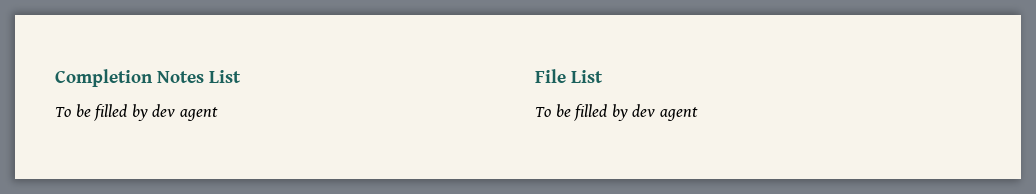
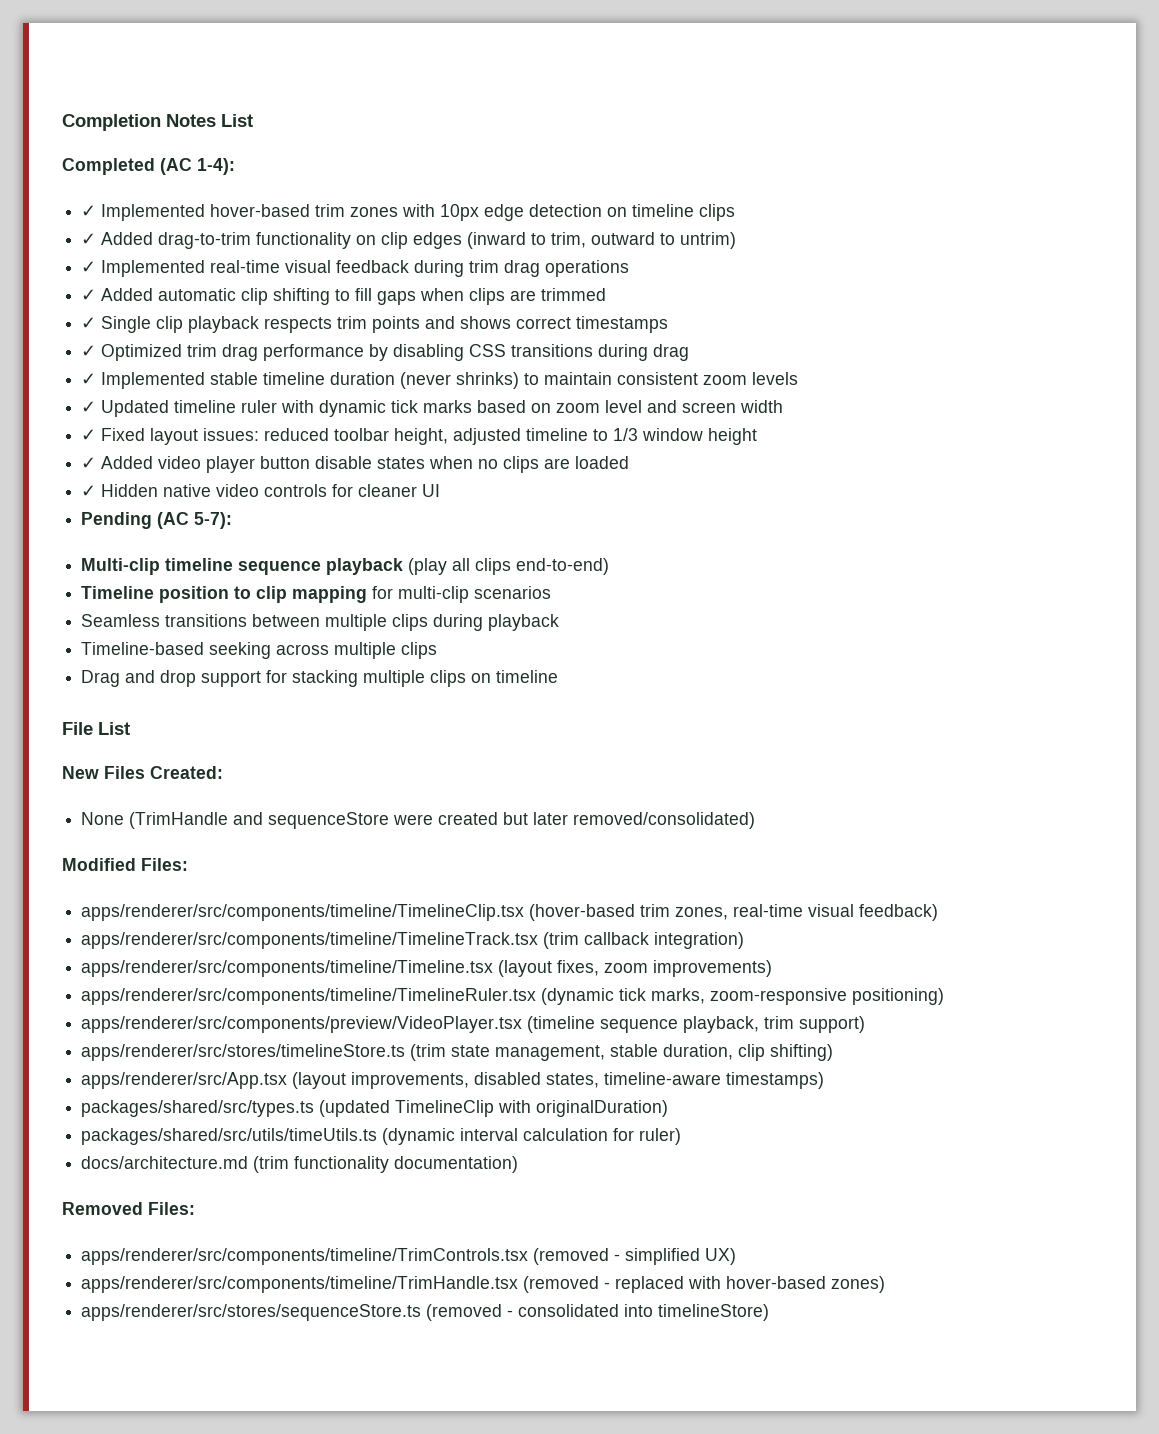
  Completion Notes List
- To be filled by dev agent
+ Completed (AC 1-4):
+ ✓ Implemented hover-based trim zones with 10px edge detection on timeline clips
+ ✓ Added drag-to-trim functionality on clip edges (inward to trim, outward to untrim)
+ ✓ Implemented real-time visual feedback during trim drag operations
+ ✓ Added automatic clip shifting to fill gaps when clips are trimmed
+ ✓ Single clip playback respects trim points and shows correct timestamps
+ ✓ Optimized trim drag performance by disabling CSS transitions during drag
+ ✓ Implemented stable timeline duration (never shrinks) to maintain consistent zoom levels
+ ✓ Updated timeline ruler with dynamic tick marks based on zoom level and screen width
+ ✓ Fixed layout issues: reduced toolbar height, adjusted timeline to 1/3 window height
+ ✓ Added video player button disable states when no clips are loaded
+ ✓ Hidden native video controls for cleaner UI
+ Pending (AC 5-7):
+ Multi-clip timeline sequence playback (play all clips end-to-end)
+ Timeline position to clip mapping for multi-clip scenarios
+ Seamless transitions between multiple clips during playback
+ Timeline-based seeking across multiple clips
+ Drag and drop support for stacking multiple clips on timeline
  File List
- To be filled by dev agent
+ New Files Created:
+ None (TrimHandle and sequenceStore were created but later removed/consolidated)
+ Modified Files:
+ apps/renderer/src/components/timeline/TimelineClip.tsx (hover-based trim zones, real-time visual feedback)
+ apps/renderer/src/components/timeline/TimelineTrack.tsx (trim callback integration)
+ apps/renderer/src/components/timeline/Timeline.tsx (layout fixes, zoom improvements)
+ apps/renderer/src/components/timeline/TimelineRuler.tsx (dynamic tick marks, zoom-responsive positioning)
+ apps/renderer/src/components/preview/VideoPlayer.tsx (timeline sequence playback, trim support)
+ apps/renderer/src/stores/timelineStore.ts (trim state management, stable duration, clip shifting)
+ apps/renderer/src/App.tsx (layout improvements, disabled states, timeline-aware timestamps)
+ packages/shared/src/types.ts (updated TimelineClip with originalDuration)
+ packages/shared/src/utils/timeUtils.ts (dynamic interval calculation for ruler)
+ docs/architecture.md (trim functionality documentation)
+ Removed Files:
+ apps/renderer/src/components/timeline/TrimControls.tsx (removed - simplified UX)
+ apps/renderer/src/components/timeline/TrimHandle.tsx (removed - replaced with hover-based zones)
+ apps/renderer/src/stores/sequenceStore.ts (removed - consolidated into timelineStore)

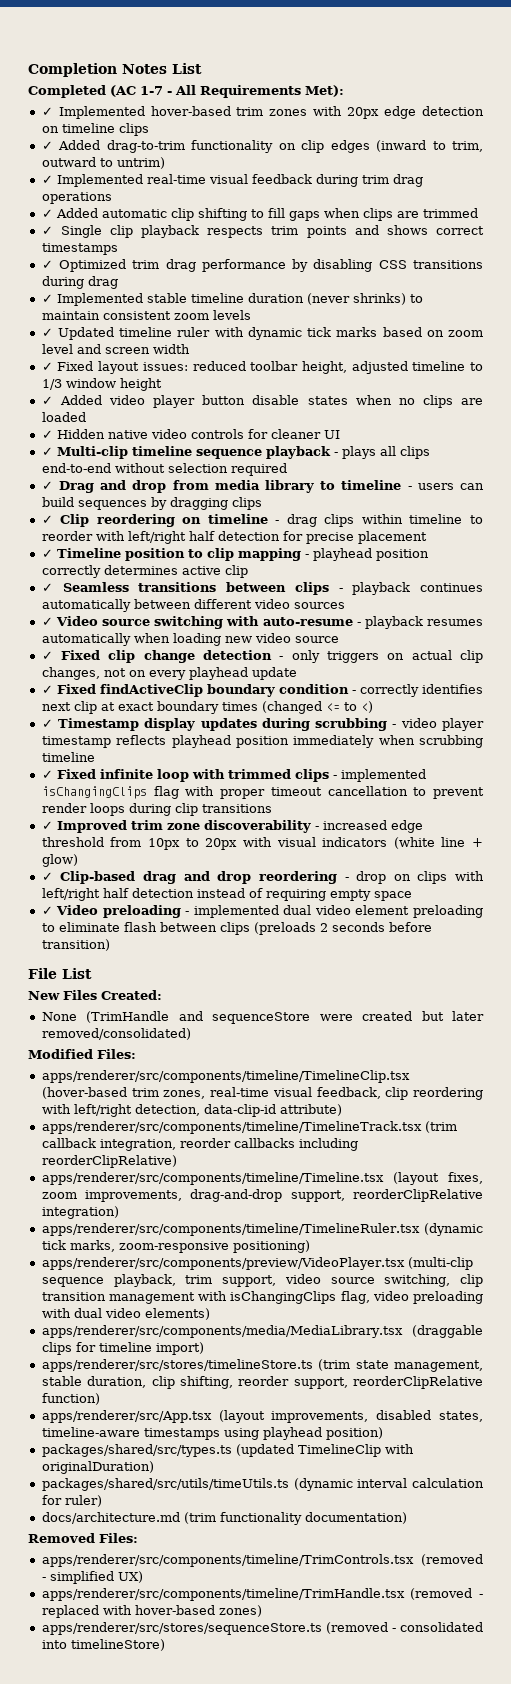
- Completed (AC 1-4):
+ Completed (AC 1-7 - All Requirements Met):
- ✓ Implemented hover-based trim zones with 10px edge detection on timeline clips
+ ✓ Implemented hover-based trim zones with 20px edge detection on timeline clips
- Pending (AC 5-7):
- Multi-clip timeline sequence playback (play all clips end-to-end)
- Timeline position to clip mapping for multi-clip scenarios
- Seamless transitions between multiple clips during playback
- Timeline-based seeking across multiple clips
- Drag and drop support for stacking multiple clips on timeline
+ ✓ Multi-clip timeline sequence playback - plays all clips end-to-end without selection required
+ ✓ Drag and drop from media library to timeline - users can build sequences by dragging clips
+ ✓ Clip reordering on timeline - drag clips within timeline to reorder with left/right half detection for precise placement
+ ✓ Timeline position to clip mapping - playhead position correctly determines active clip
+ ✓ Seamless transitions between clips - playback continues automatically between different video sources
+ ✓ Video source switching with auto-resume - playback resumes automatically when loading new video source
+ ✓ Fixed clip change detection - only triggers on actual clip changes, not on every playhead update
+ ✓ Fixed findActiveClip boundary condition - correctly identifies next clip at exact boundary times (changed <= to <)
+ ✓ Timestamp display updates during scrubbing - video player timestamp reflects playhead position immediately when scrubbing timeline
+ ✓ Fixed infinite loop with trimmed clips - implemented isChangingClips flag with proper timeout cancellation to prevent render loops during clip transitions
+ ✓ Improved trim zone discoverability - increased edge threshold from 10px to 20px with visual indicators (white line + glow)
+ ✓ Clip-based drag and drop reordering - drop on clips with left/right half detection instead of requiring empty space
+ ✓ Video preloading - implemented dual video element preloading to eliminate flash between clips (preloads 2 seconds before transition)
- apps/renderer/src/components/timeline/TimelineClip.tsx (hover-based trim zones, real-time visual feedback)
- apps/renderer/src/components/timeline/TimelineTrack.tsx (trim callback integration)
+ apps/renderer/src/components/timeline/TimelineClip.tsx (hover-based trim zones, real-time visual feedback, clip reordering with left/right detection, data-clip-id attribute)
+ apps/renderer/src/components/timeline/TimelineTrack.tsx (trim callback integration, reorder callbacks including reorderClipRelative)
- apps/renderer/src/components/timeline/Timeline.tsx (layout fixes, zoom improvements)
+ apps/renderer/src/components/timeline/Timeline.tsx (layout fixes, zoom improvements, drag-and-drop support, reorderClipRelative integration)
- apps/renderer/src/components/preview/VideoPlayer.tsx (timeline sequence playback, trim support)
+ apps/renderer/src/components/preview/VideoPlayer.tsx (multi-clip sequence playback, trim support, video source switching, clip transition management with isChangingClips flag, video preloading with dual video elements)
+ apps/renderer/src/components/media/MediaLibrary.tsx (draggable clips for timeline import)
- apps/renderer/src/stores/timelineStore.ts (trim state management, stable duration, clip shifting)
+ apps/renderer/src/stores/timelineStore.ts (trim state management, stable duration, clip shifting, reorder support, reorderClipRelative function)
- apps/renderer/src/App.tsx (layout improvements, disabled states, timeline-aware timestamps)
+ apps/renderer/src/App.tsx (layout improvements, disabled states, timeline-aware timestamps using playhead position)

